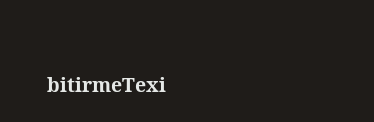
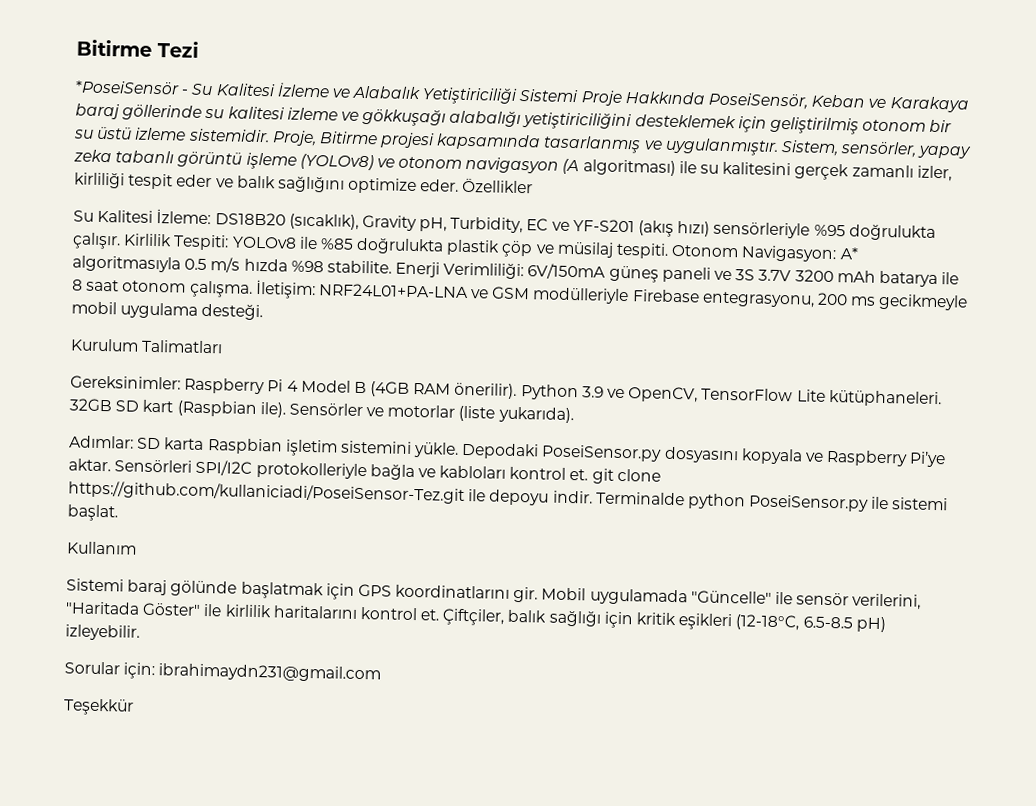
- bitirmeTexi
+ Bitirme Tezi
+ *PoseiSensör - Su Kalitesi İzleme ve Alabalık Yetiştiriciliği Sistemi Proje Hakkında PoseiSensör, Keban ve Karakaya baraj göllerinde su kalitesi izleme ve gökkuşağı alabalığı yetiştiriciliğini desteklemek için geliştirilmiş otonom bir su üstü izleme sistemidir. Proje, Bitirme projesi kapsamında tasarlanmış ve uygulanmıştır. Sistem, sensörler, yapay zeka tabanlı görüntü işleme (YOLOv8) ve otonom navigasyon (A algoritması) ile su kalitesini gerçek zamanlı izler, kirliliği tespit eder ve balık sağlığını optimize eder. Özellikler
+ Su Kalitesi İzleme: DS18B20 (sıcaklık), Gravity pH, Turbidity, EC ve YF-S201 (akış hızı) sensörleriyle %95 doğrulukta çalışır. Kirlilik Tespiti: YOLOv8 ile %85 doğrulukta plastik çöp ve müsilaj tespiti. Otonom Navigasyon: A* algoritmasıyla 0.5 m/s hızda %98 stabilite. Enerji Verimliliği: 6V/150mA güneş paneli ve 3S 3.7V 3200 mAh batarya ile 8 saat otonom çalışma. İletişim: NRF24L01+PA-LNA ve GSM modülleriyle Firebase entegrasyonu, 200 ms gecikmeyle mobil uygulama desteği.
+ Kurulum Talimatları
+ Gereksinimler: Raspberry Pi 4 Model B (4GB RAM önerilir). Python 3.9 ve OpenCV, TensorFlow Lite kütüphaneleri. 32GB SD kart (Raspbian ile). Sensörler ve motorlar (liste yukarıda).
+ Adımlar: SD karta Raspbian işletim sistemini yükle. Depodaki PoseiSensor.py dosyasını kopyala ve Raspberry Pi’ye aktar. Sensörleri SPI/I2C protokolleriyle bağla ve kabloları kontrol et. git clone https://github.com/kullaniciadi/PoseiSensor-Tez.git ile depoyu indir. Terminalde python PoseiSensor.py ile sistemi başlat.
+ Kullanım
+ Sistemi baraj gölünde başlatmak için GPS koordinatlarını gir. Mobil uygulamada "Güncelle" ile sensör verilerini, "Haritada Göster" ile kirlilik haritalarını kontrol et. Çiftçiler, balık sağlığı için kritik eşikleri (12-18°C, 6.5-8.5 pH) izleyebilir.
+ Sorular için: ibrahimaydn231@gmail.com
+ Teşekkür

